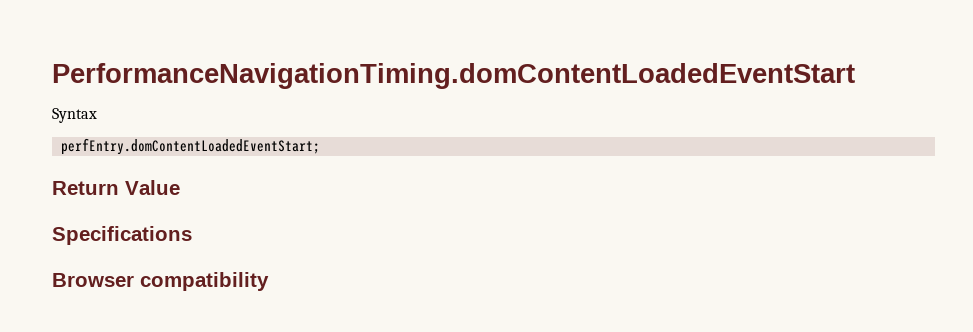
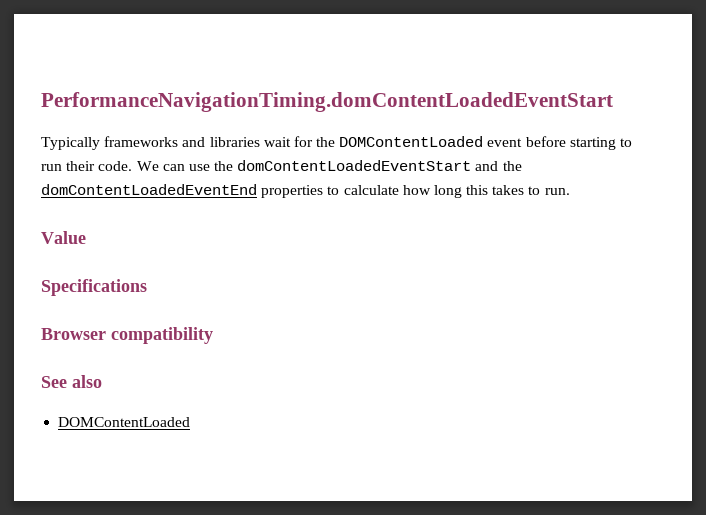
- Syntax
- perfEntry.domContentLoadedEventStart;
- Return Value
+ Typically frameworks and libraries wait for the DOMContentLoaded event before starting to run their code. We can use the domContentLoadedEventStart and the domContentLoadedEventEnd properties to calculate how long this takes to run.
+ Value
+ See also
+ DOMContentLoaded

